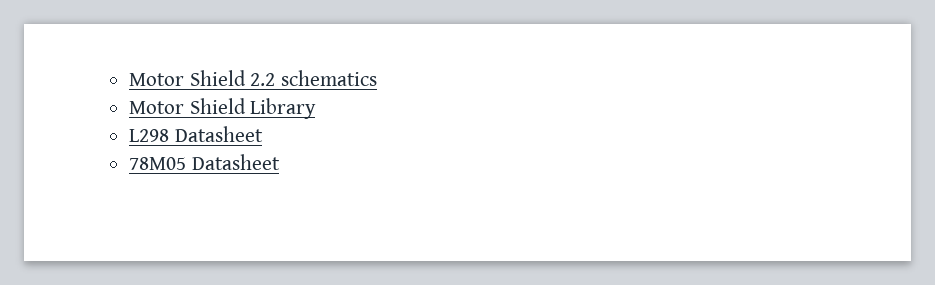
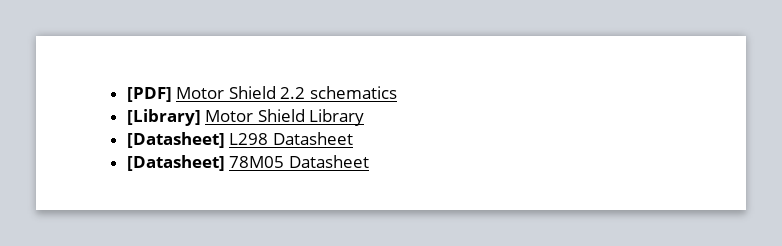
- Motor Shield 2.2 schematics
+ [PDF] Motor Shield 2.2 schematics
- Motor Shield Library
+ [Library] Motor Shield Library
- L298 Datasheet
+ [Datasheet] L298 Datasheet
- 78M05 Datasheet
+ [Datasheet] 78M05 Datasheet

